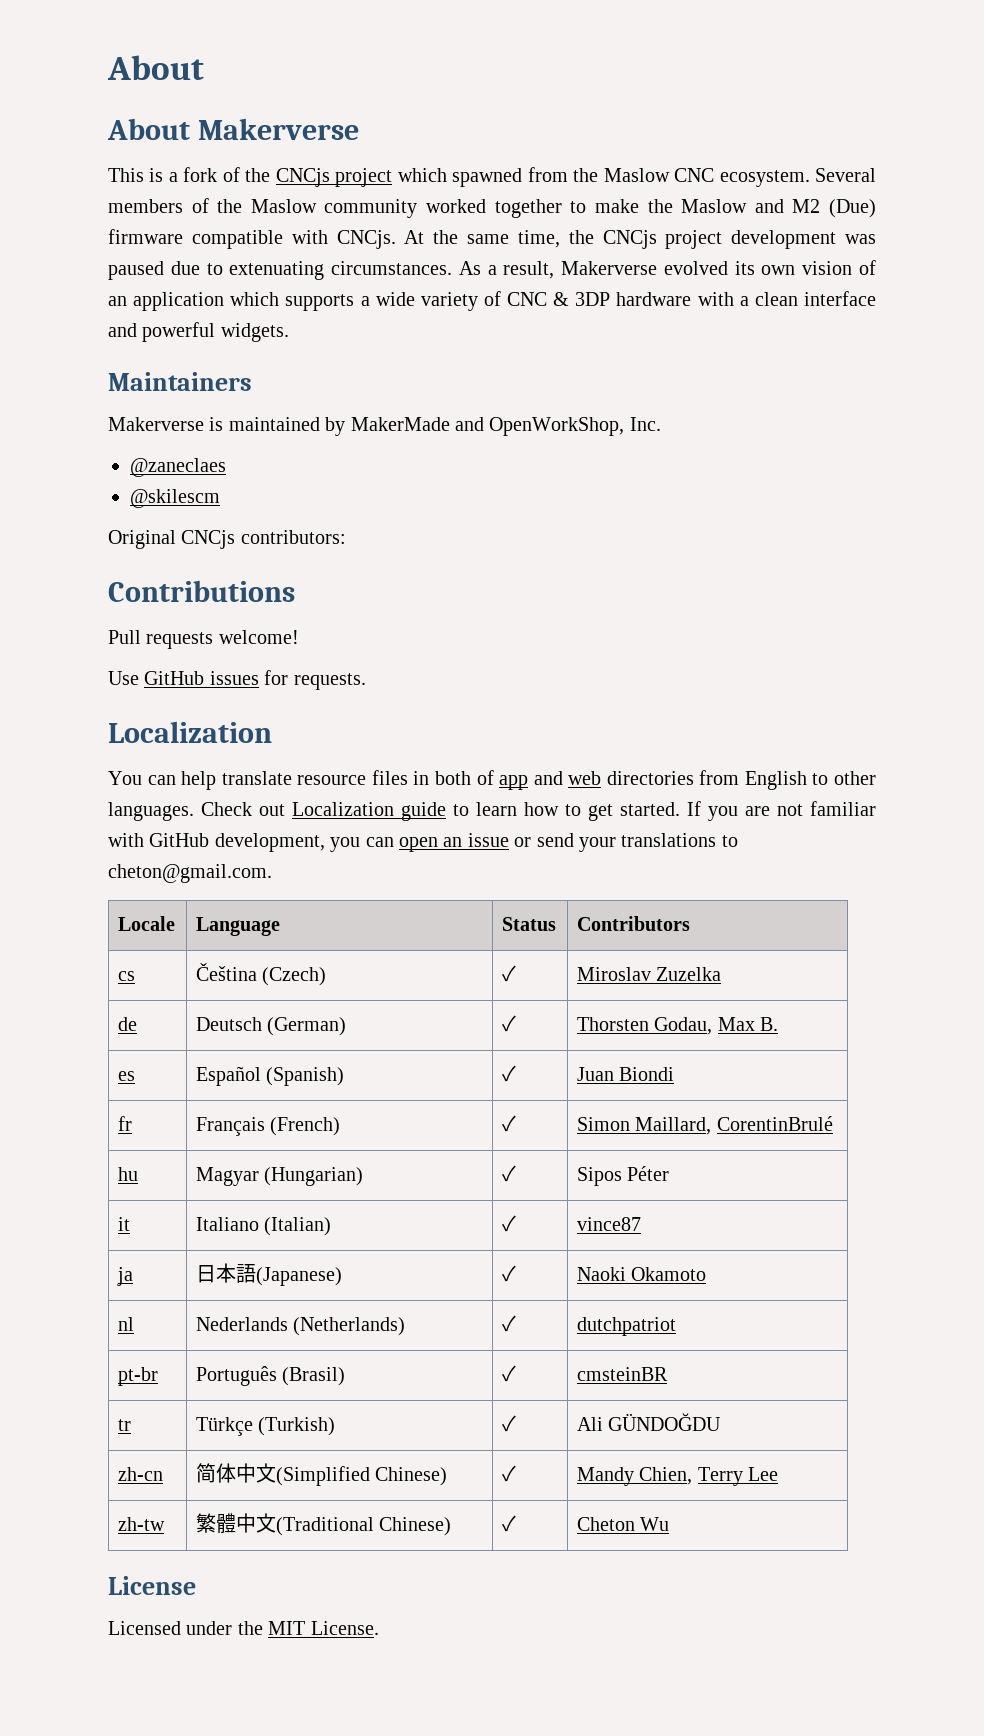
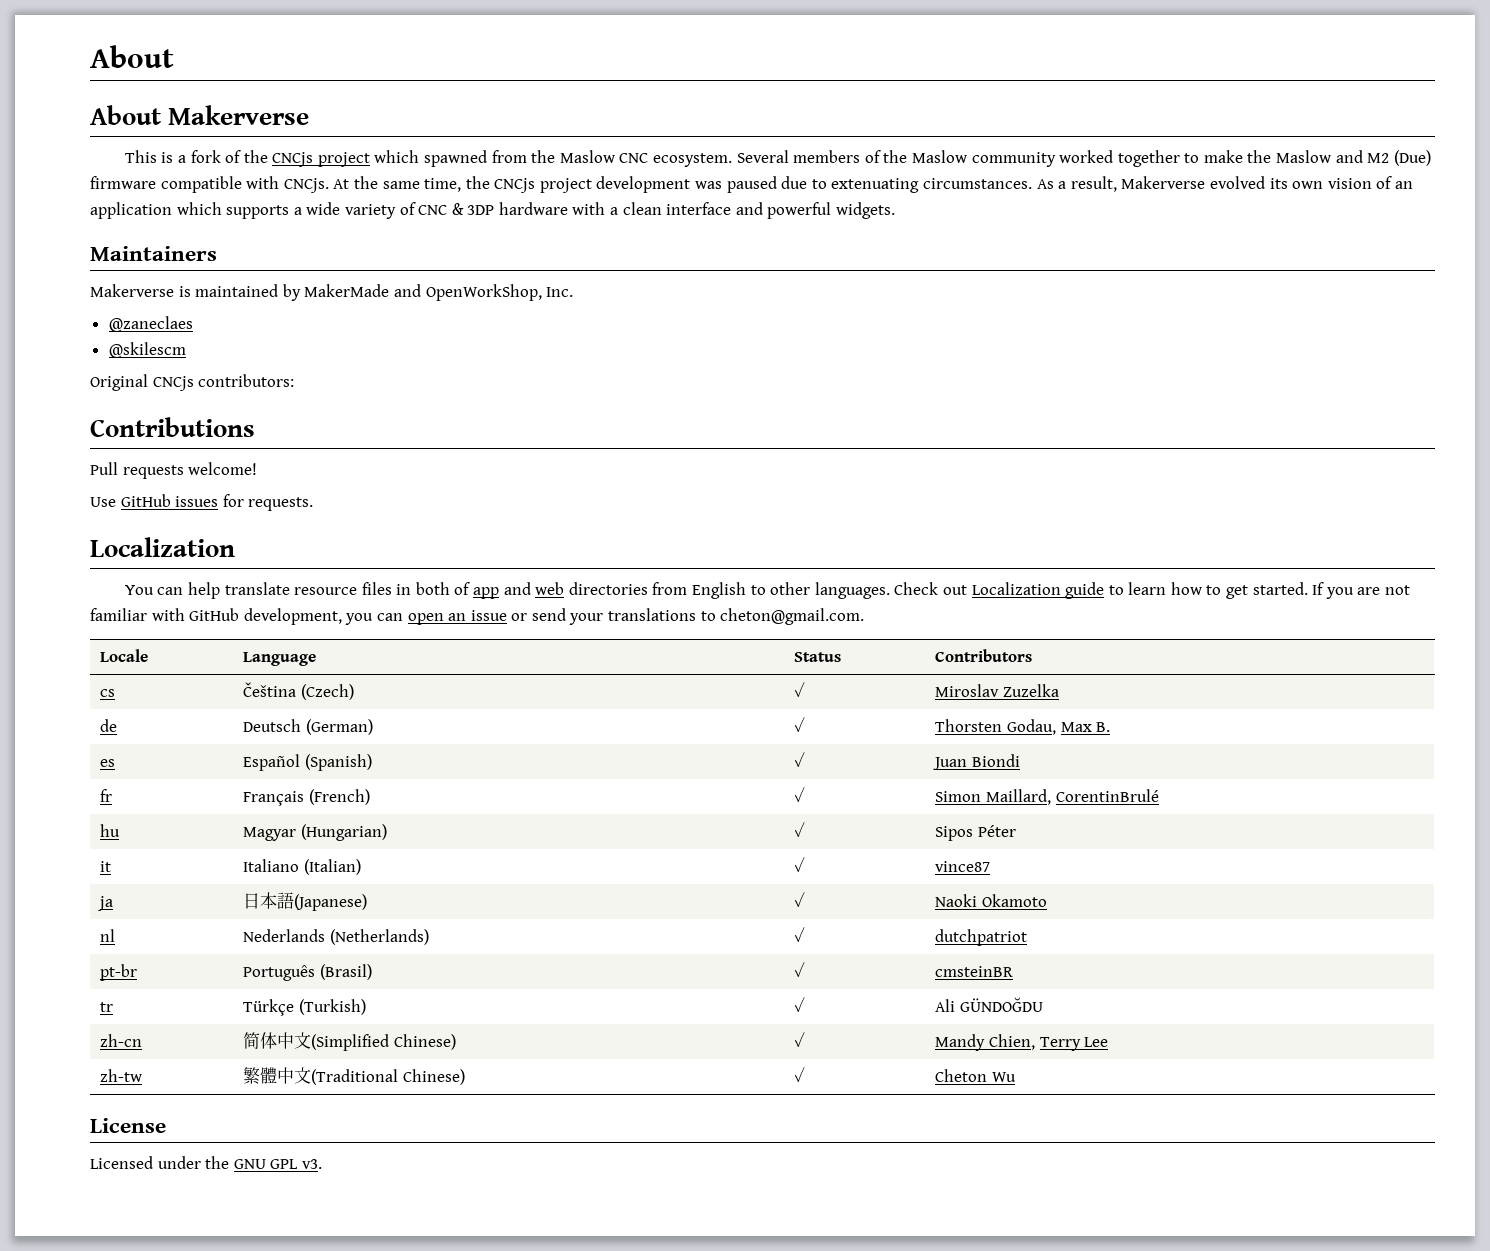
- Licensed under the MIT License.
+ Licensed under the GNU GPL v3.

